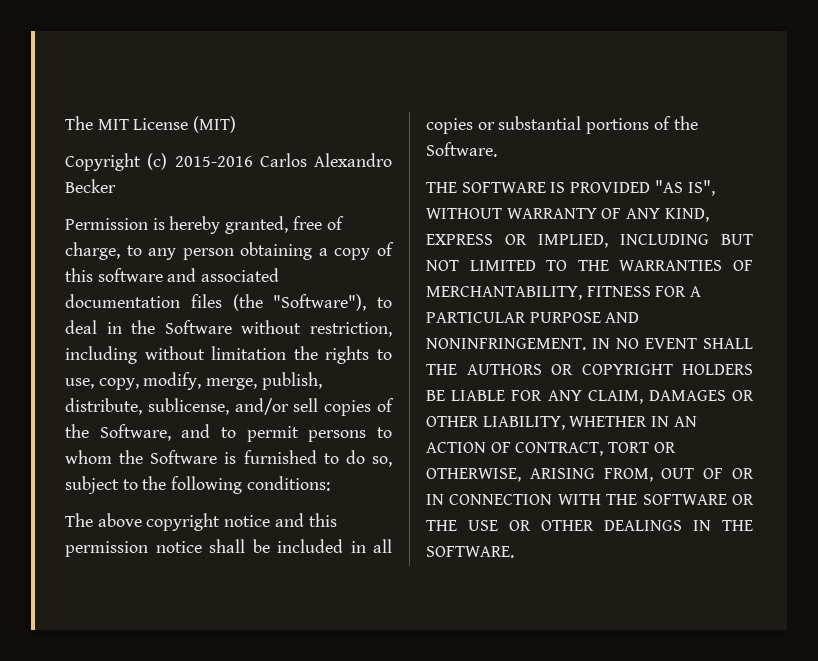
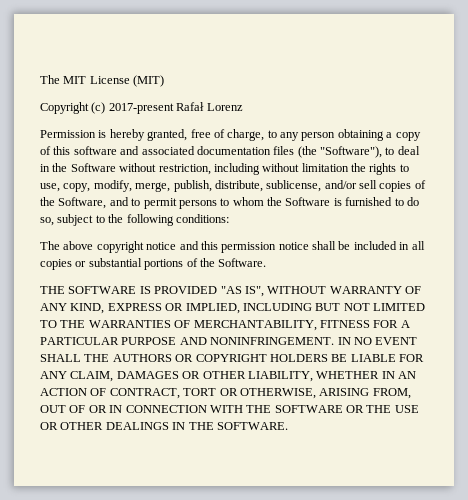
- Copyright (c) 2015-2016 Carlos Alexandro Becker
+ Copyright (c) 2017-present Rafał Lorenz

